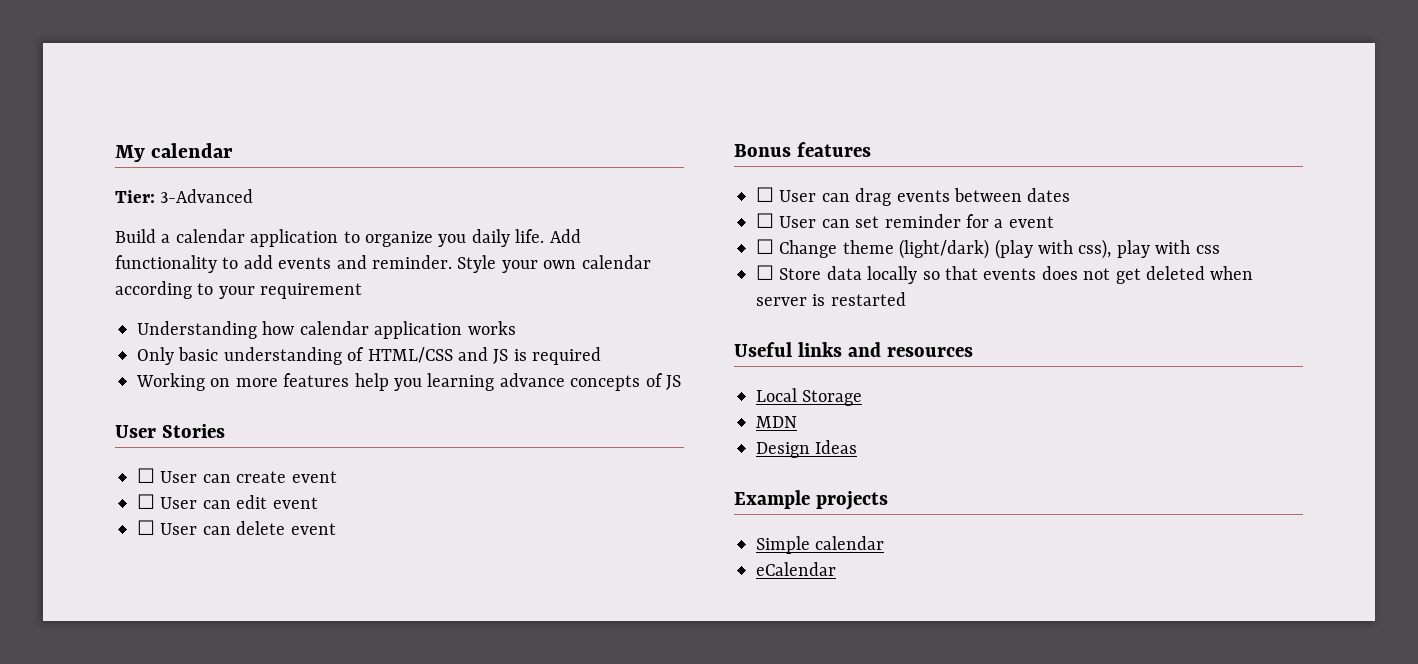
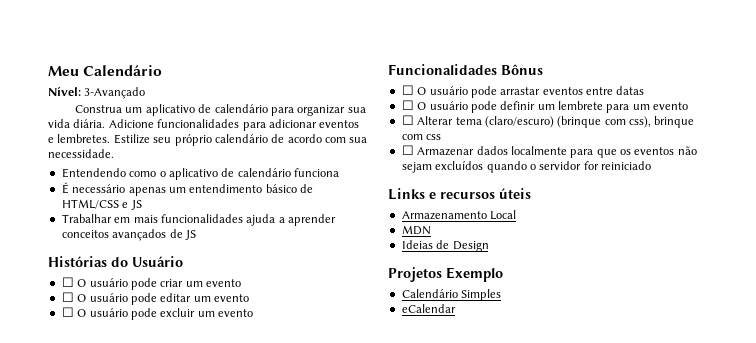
- My calendar
- Tier: 3-Advanced
- Build a calendar application to organize you daily life. Add functionality to add events and reminder. Style your own calendar according to your requirement
- Understanding how calendar application works
- Only basic understanding of HTML/CSS and JS is required
- Working on more features help you learning advance concepts of JS
- User Stories
- ☐ User can create event
- ☐ User can edit event
- ☐ User can delete event
- Bonus features
- ☐ User can drag events between dates
- ☐ User can set reminder for a event
- ☐ Change theme (light/dark) (play with css), play with css
- ☐ Store data locally so that events does not get deleted when server is restarted
- Useful links and resources
- Local Storage
+ Meu Calendário
+ Nível: 3-Avançado
+ Construa um aplicativo de calendário para organizar sua vida diária. Adicione funcionalidades para adicionar eventos e lembretes. Estilize seu próprio calendário de acordo com sua necessidade.
+ Entendendo como o aplicativo de calendário funciona
+ É necessário apenas um entendimento básico de HTML/CSS e JS
+ Trabalhar em mais funcionalidades ajuda a aprender conceitos avançados de JS
+ Histórias do Usuário
+ ☐ O usuário pode criar um evento
+ ☐ O usuário pode editar um evento
+ ☐ O usuário pode excluir um evento
+ Funcionalidades Bônus
+ ☐ O usuário pode arrastar eventos entre datas
+ ☐ O usuário pode definir um lembrete para um evento
+ ☐ Alterar tema (claro/escuro) (brinque com css), brinque com css
+ ☐ Armazenar dados localmente para que os eventos não sejam excluídos quando o servidor for reiniciado
+ Links e recursos úteis
+ Armazenamento Local
- Design Ideas
- Example projects
- Simple calendar
+ Ideias de Design
+ Projetos Exemplo
+ Calendário Simples

